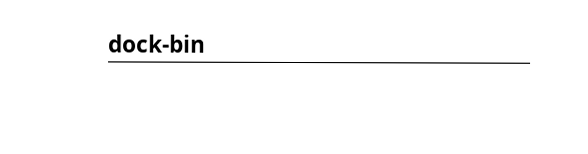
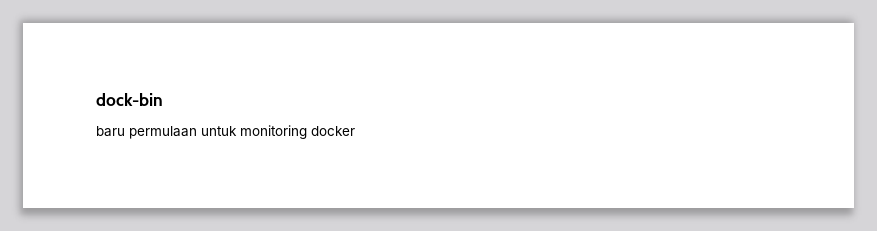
+ baru permulaan untuk monitoring docker

